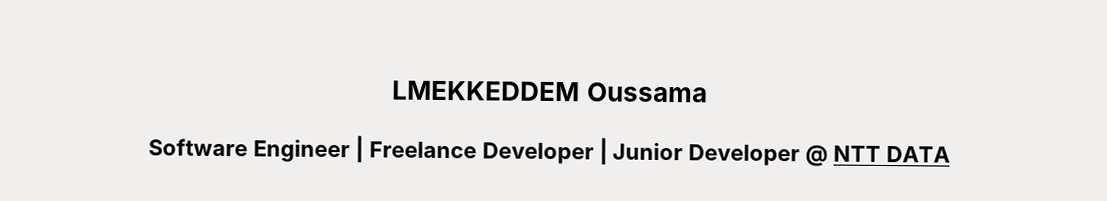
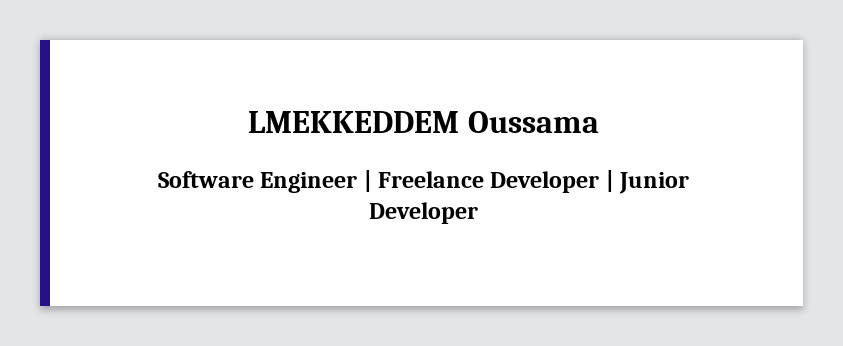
- Software Engineer | Freelance Developer | Junior Developer @ NTT DATA
+ Software Engineer | Freelance Developer | Junior Developer

